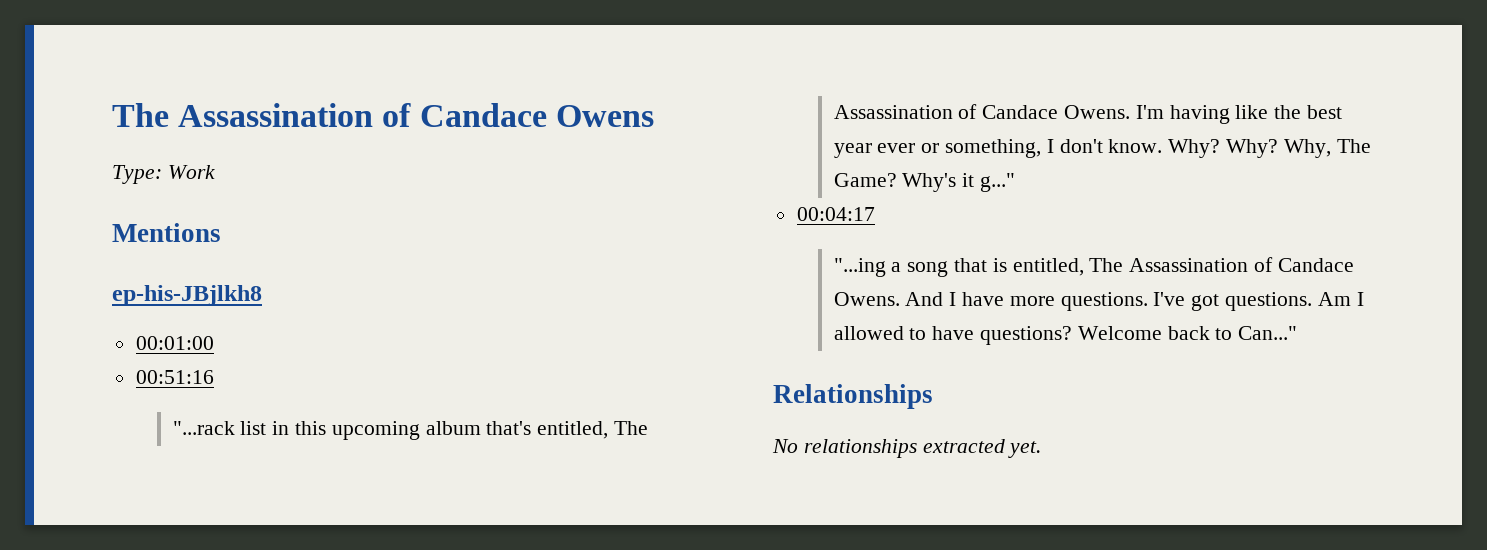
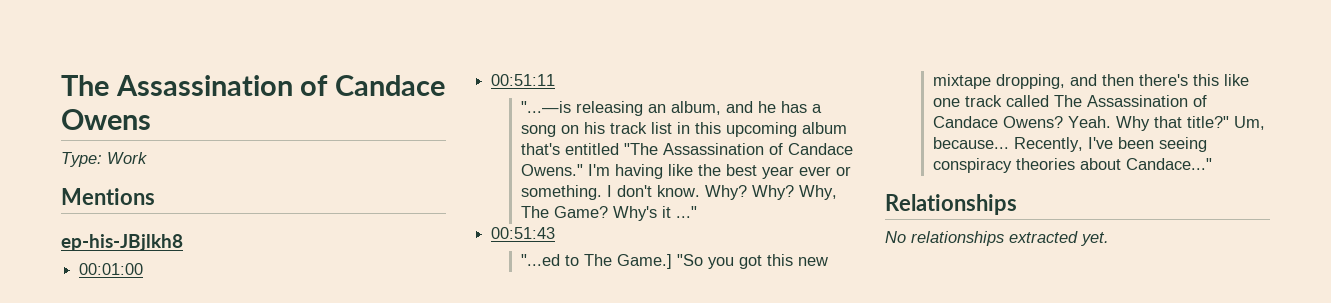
- 00:51:16
- "...rack list in this upcoming album that's entitled, The Assassination of Candace Owens.
+ 00:51:11
+ "...—is releasing an album, and he has a song on his track list in this upcoming album that's entitled "The Assassination of Candace Owens."
- I'm having like the best year ever or something, I don't know.
+ I'm having like the best year ever or something. I don't know.
- Why's it g..."
- 00:04:17
- "...ing a song that is entitled, The Assassination of Candace Owens. And I have more questions. I've got questions. Am I allowed to have questions? Welcome back to Can..."
+ Why's it ..."
+ 00:51:43
+ "...ed to The Game.] "So you got this new mixtape dropping, and then there's this like one track called The Assassination of Candace Owens? Yeah. Why that title?" Um, because... Recently, I've been seeing conspiracy theories about Candace..."

